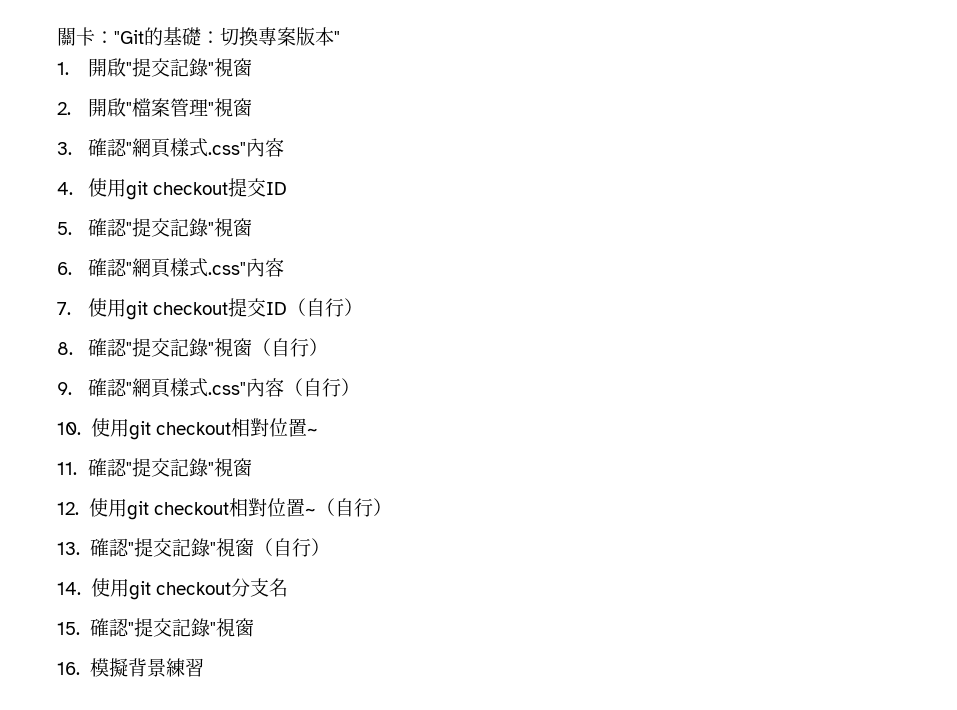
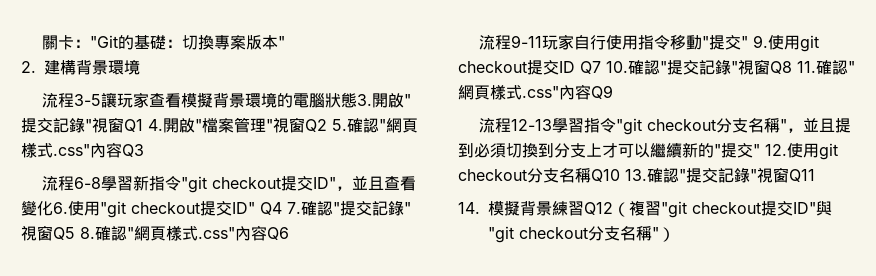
- 1.開啟"提交記錄"視窗
- 2.開啟"檔案管理"視窗
- 3.確認"網頁樣式.css"內容
- 4.使用git checkout提交ID
- 5.確認"提交記錄"視窗
- 6.確認"網頁樣式.css"內容
- 7.使用git checkout提交ID（自行）
- 8.確認"提交記錄"視窗（自行）
- 9.確認"網頁樣式.css"內容（自行）
- 10.使用git checkout相對位置~
- 11.確認"提交記錄"視窗
- 12.使用git checkout相對位置~（自行）
- 13.確認"提交記錄"視窗（自行）
- 14.使用git checkout分支名
- 15.確認"提交記錄"視窗
- 16.模擬背景練習
+ 2.建構背景環境
+ 流程3-5讓玩家查看模擬背景環境的電腦狀態3.開啟"提交記錄"視窗Q1 4.開啟"檔案管理"視窗Q2 5.確認"網頁樣式.css"內容Q3
+ 流程6-8學習新指令"git checkout提交ID"，並且查看變化6.使用"git checkout提交ID" Q4 7.確認"提交記錄"視窗Q5 8.確認"網頁樣式.css"內容Q6
+ 流程9-11玩家自行使用指令移動"提交" 9.使用git checkout提交ID Q7 10.確認"提交記錄"視窗Q8 11.確認"網頁樣式.css"內容Q9
+ 流程12-13學習指令"git checkout分支名稱"，並且提到必須切換到分支上才可以繼續新的"提交" 12.使用git checkout分支名稱Q10 13.確認"提交記錄"視窗Q11
+ 14.模擬背景練習Q12（複習"git checkout提交ID"與"git checkout分支名稱"）

